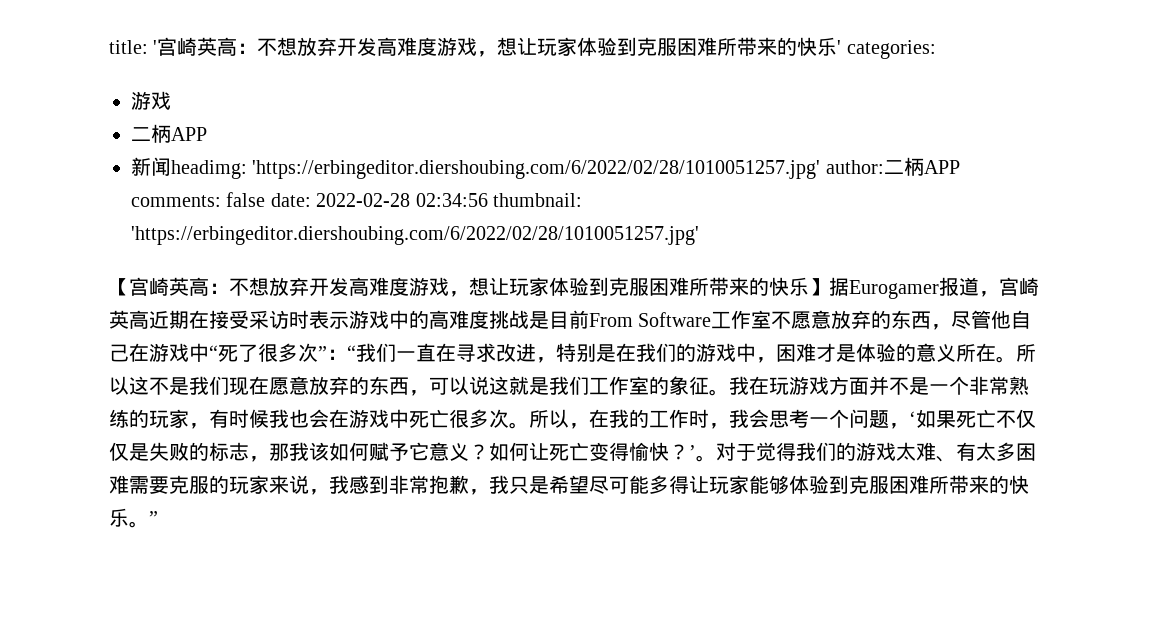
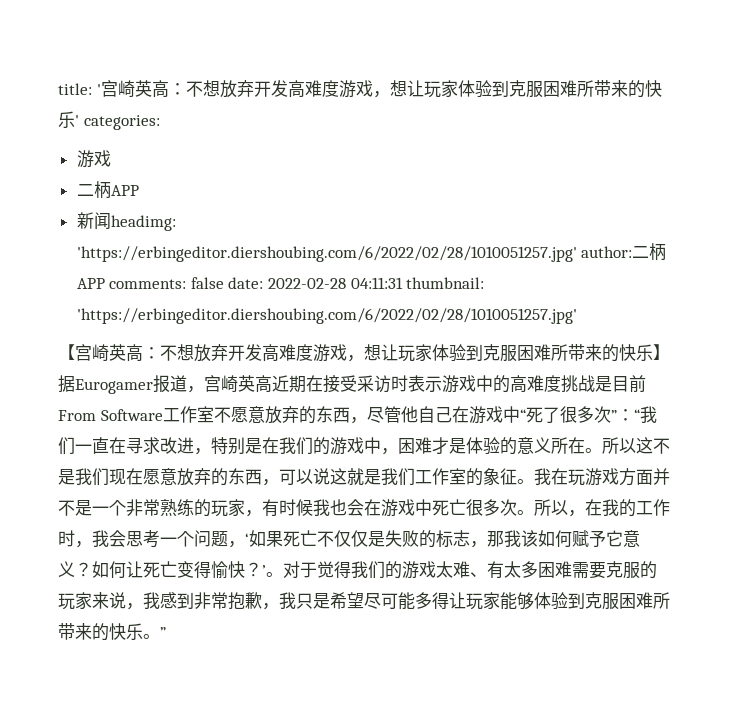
- 新闻headimg: 'https://erbingeditor.diershoubing.com/6/2022/02/28/1010051257.jpg' author:二柄APP comments: false date: 2022-02-28 02:34:56 thumbnail: 'https://erbingeditor.diershoubing.com/6/2022/02/28/1010051257.jpg'
+ 新闻headimg: 'https://erbingeditor.diershoubing.com/6/2022/02/28/1010051257.jpg' author:二柄APP comments: false date: 2022-02-28 04:11:31 thumbnail: 'https://erbingeditor.diershoubing.com/6/2022/02/28/1010051257.jpg'

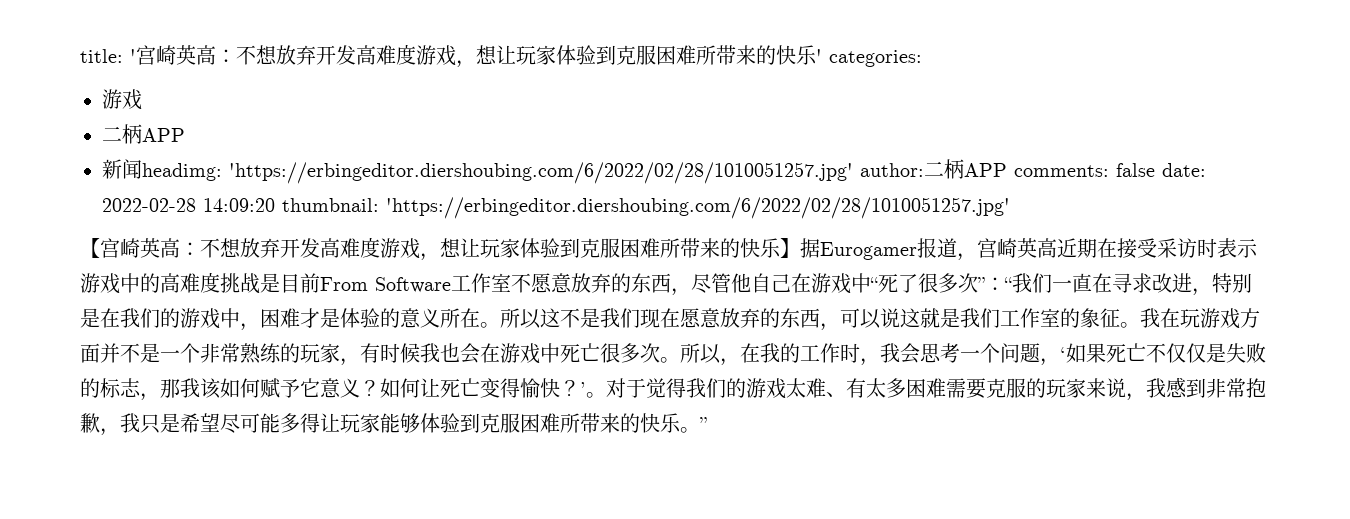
- 新闻headimg: 'https://erbingeditor.diershoubing.com/6/2022/02/28/1010051257.jpg' author:二柄APP comments: false date: 2022-02-28 04:11:31 thumbnail: 'https://erbingeditor.diershoubing.com/6/2022/02/28/1010051257.jpg'
+ 新闻headimg: 'https://erbingeditor.diershoubing.com/6/2022/02/28/1010051257.jpg' author:二柄APP comments: false date: 2022-02-28 14:09:20 thumbnail: 'https://erbingeditor.diershoubing.com/6/2022/02/28/1010051257.jpg'

